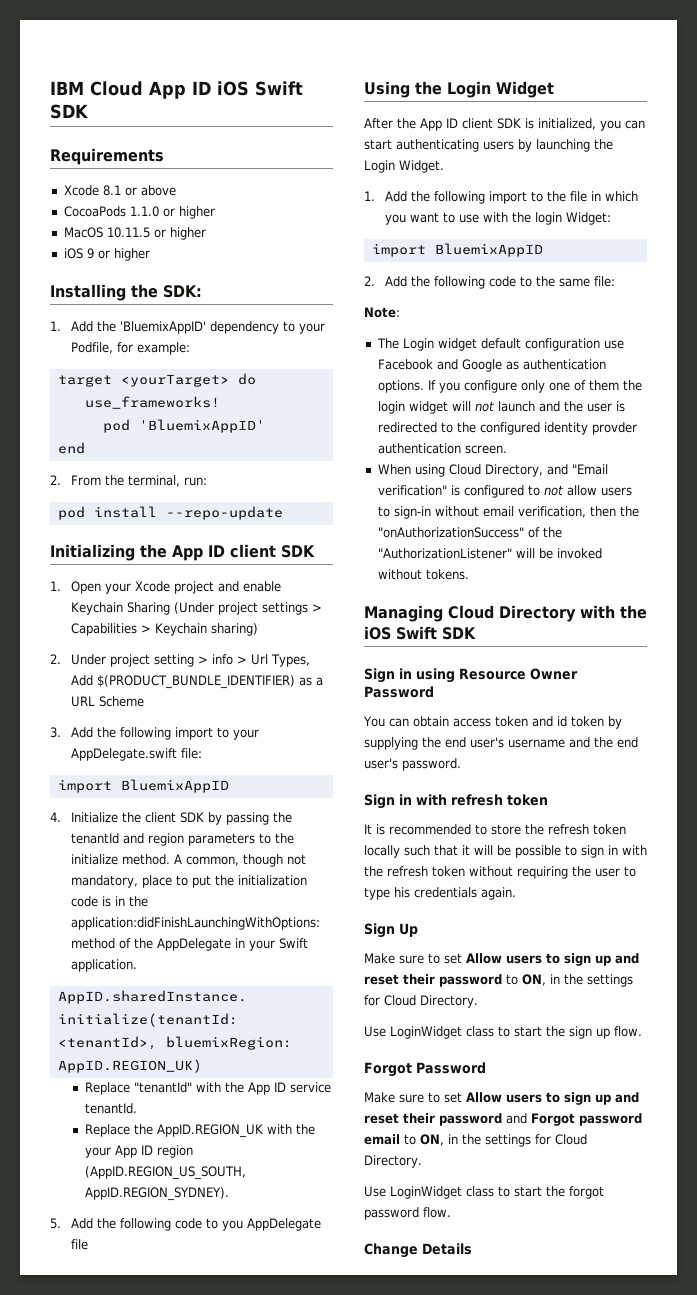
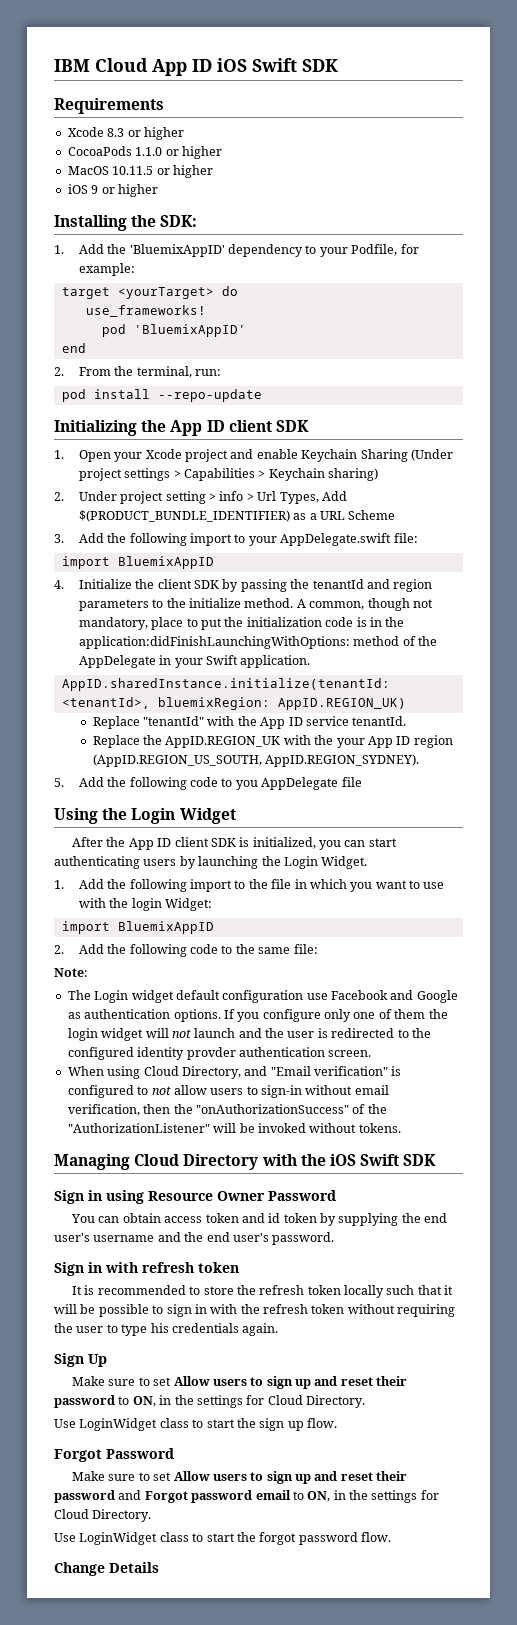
- Xcode 8.1 or above
+ Xcode 8.3 or higher

